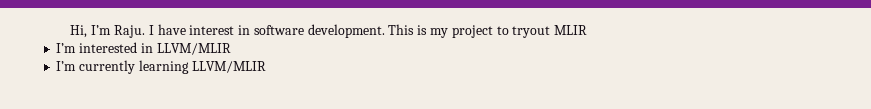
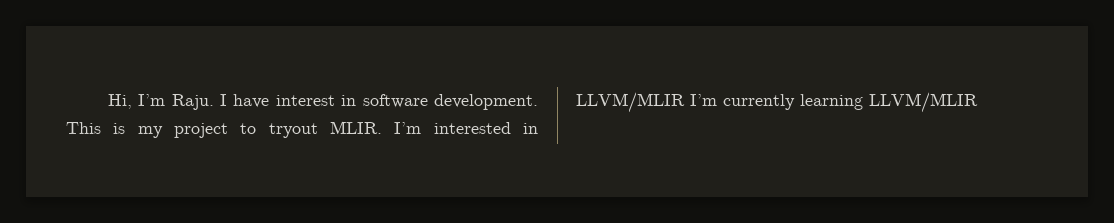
- This is my project to tryout MLIR
- I’m interested in LLVM/MLIR
- I’m currently learning LLVM/MLIR
+ This is my project to tryout MLIR. I’m interested in LLVM/MLIR I’m currently learning LLVM/MLIR

